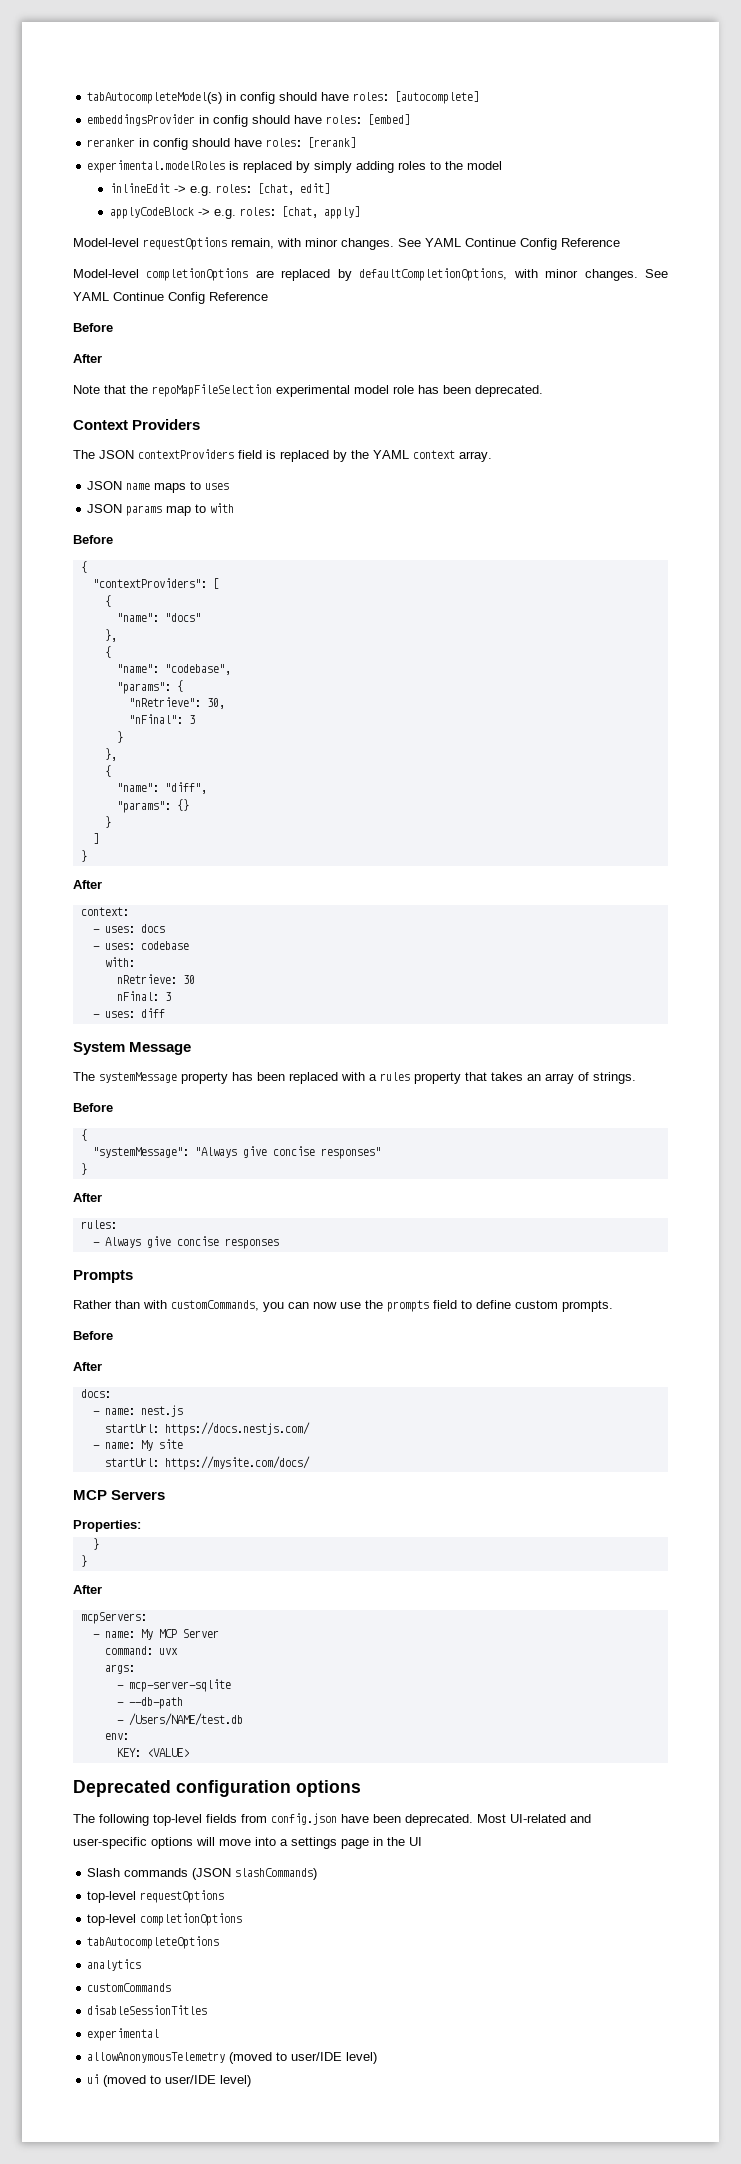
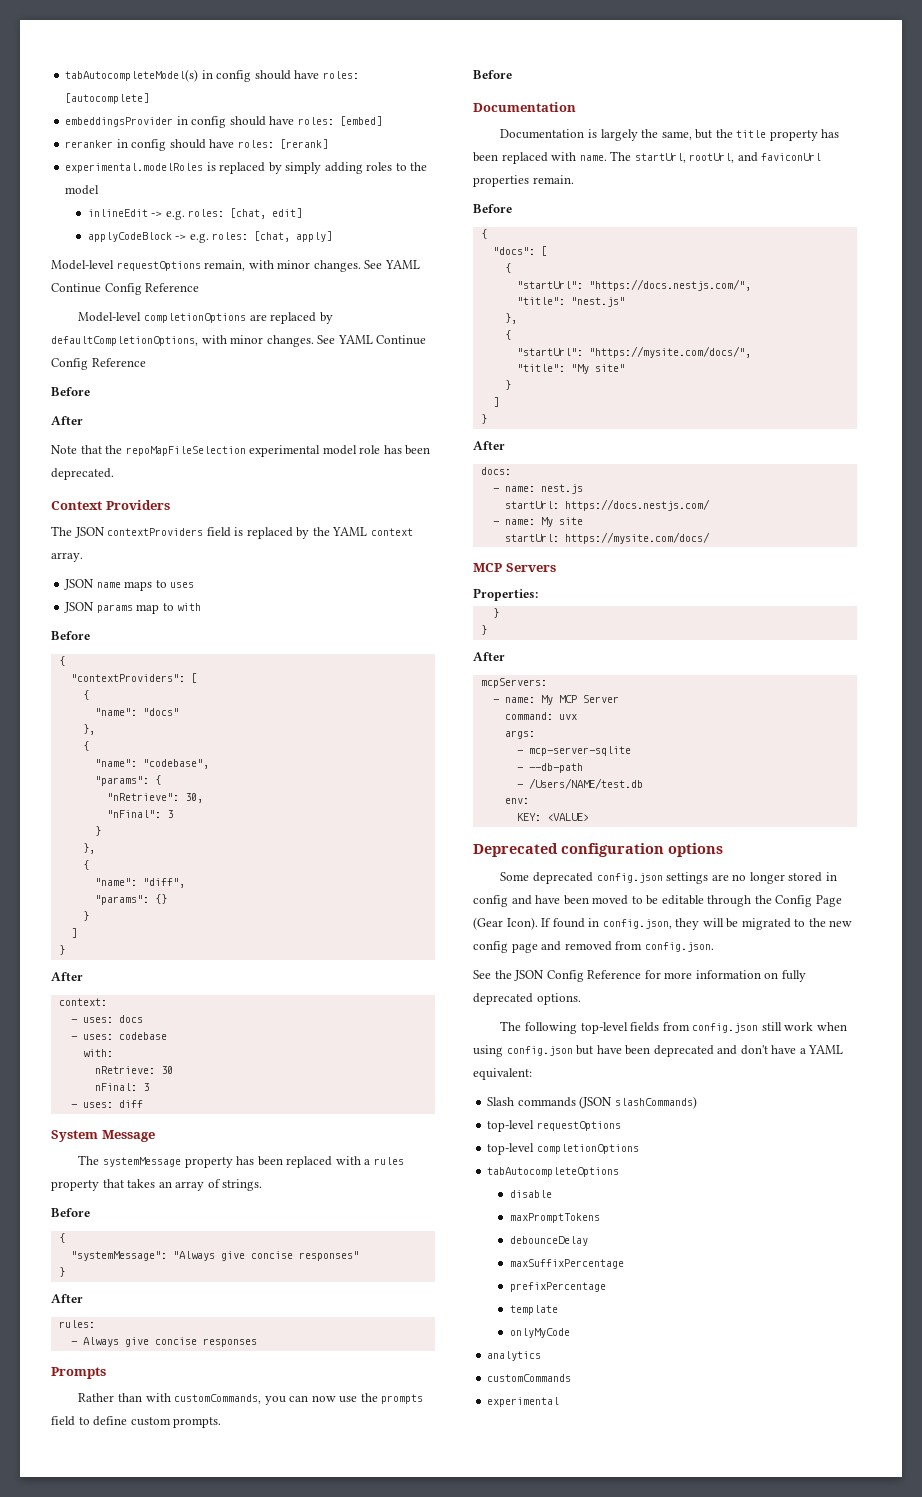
  Rather than with customCommands, you can now use the prompts field to define custom prompts.
  Before
+ Documentation
+ Documentation is largely the same, but the title property has been replaced with name. The startUrl, rootUrl, and faviconUrl properties remain.
+ Before
+ {
+ "docs": [
+ {
+ "startUrl": "https://docs.nestjs.com/",
+ "title": "nest.js"
+ },
+ {
+ "startUrl": "https://mysite.com/docs/",
+ "title": "My site"
+ }
+ ]
+ }
+ Some deprecated config.json settings are no longer stored in config and have been moved to be editable through the Config Page (Gear Icon). If found in config.json, they will be migrated to the new config page and removed from config.json.
+ See the JSON Config Reference for more information on fully deprecated options.
- The following top-level fields from config.json have been deprecated. Most UI-related and user-specific options will move into a settings page in the UI
+ The following top-level fields from config.json still work when using config.json but have been deprecated and don't have a YAML equivalent:
+ disable
+ maxPromptTokens
+ debounceDelay
+ maxSuffixPercentage
+ prefixPercentage
+ template
+ onlyMyCode
  customCommands
- disableSessionTitles
  experimental
- allowAnonymousTelemetry (moved to user/IDE level)
- ui (moved to user/IDE level)

